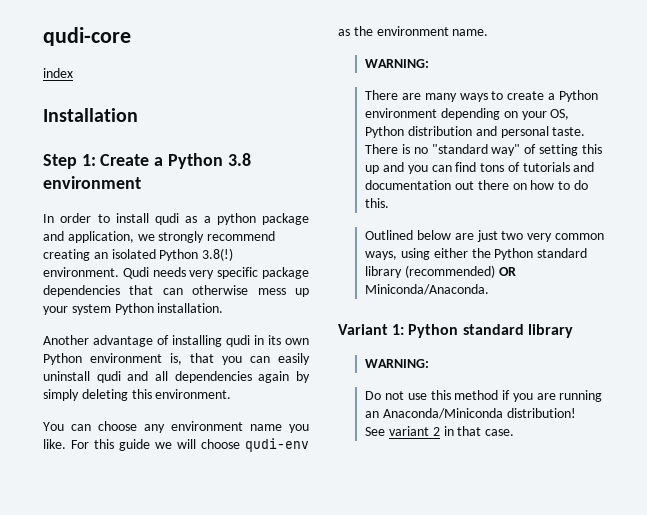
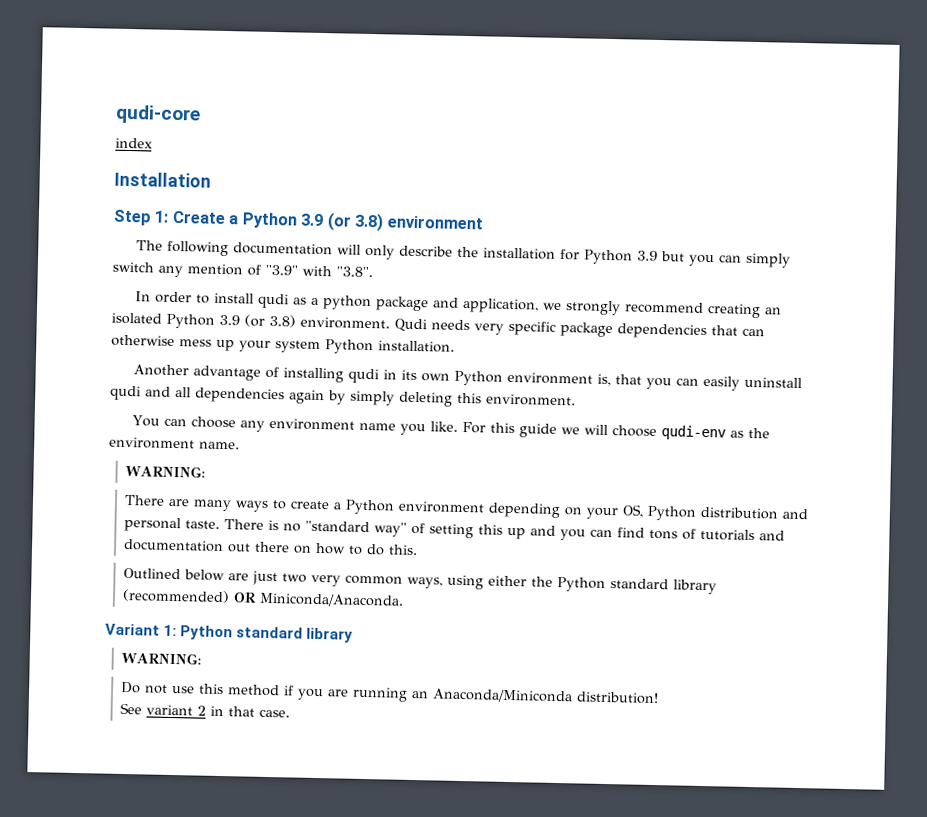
- Step 1: Create a Python 3.8 environment
+ Step 1: Create a Python 3.9 (or 3.8) environment
+ The following documentation will only describe the installation for Python 3.9 but you can simply switch any mention of "3.9" with "3.8".
- In order to install qudi as a python package and application, we strongly recommend creating an isolated Python 3.8(!) environment.
+ In order to install qudi as a python package and application, we strongly recommend creating an isolated Python 3.9 (or 3.8) environment.

